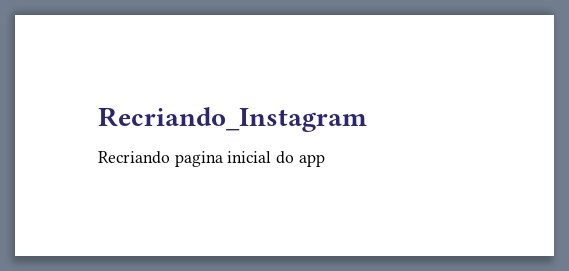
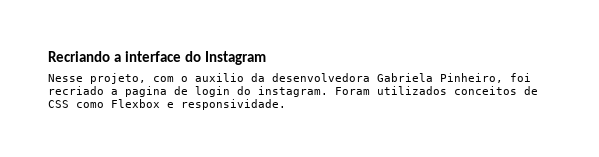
- Recriando_Instagram
- Recriando pagina inicial do app
+ Recriando a interface do Instagram
+ Nesse projeto, com o auxilio da desenvolvedora Gabriela Pinheiro, foi recriado a pagina de login do instagram. Foram utilizados conceitos de CSS como Flexbox e responsividade.

